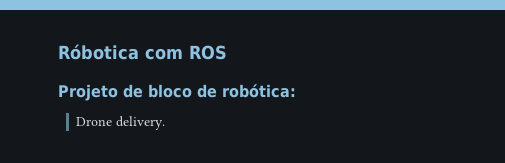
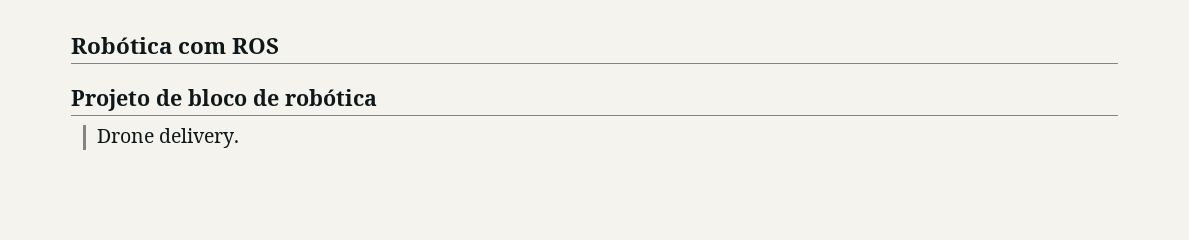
- Róbotica com ROS
+ Robótica com ROS
- Projeto de bloco de robótica:
+ Projeto de bloco de robótica

